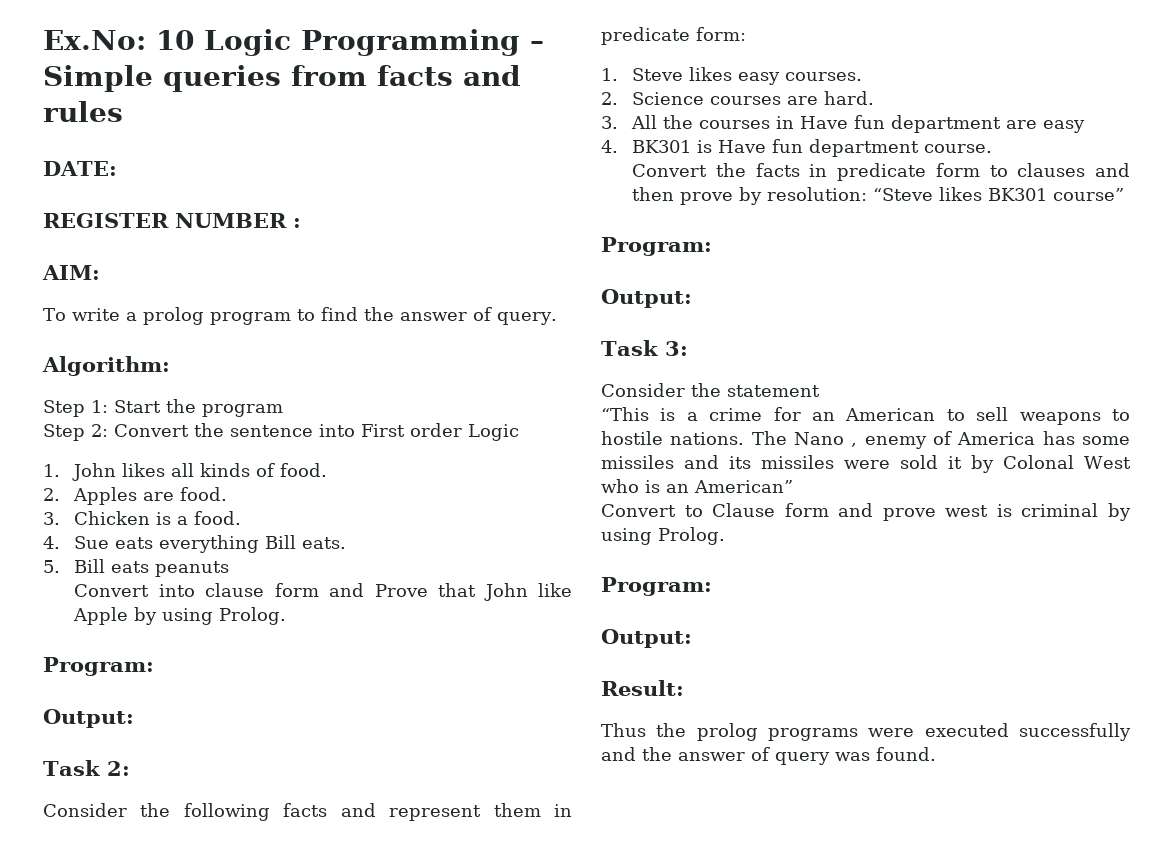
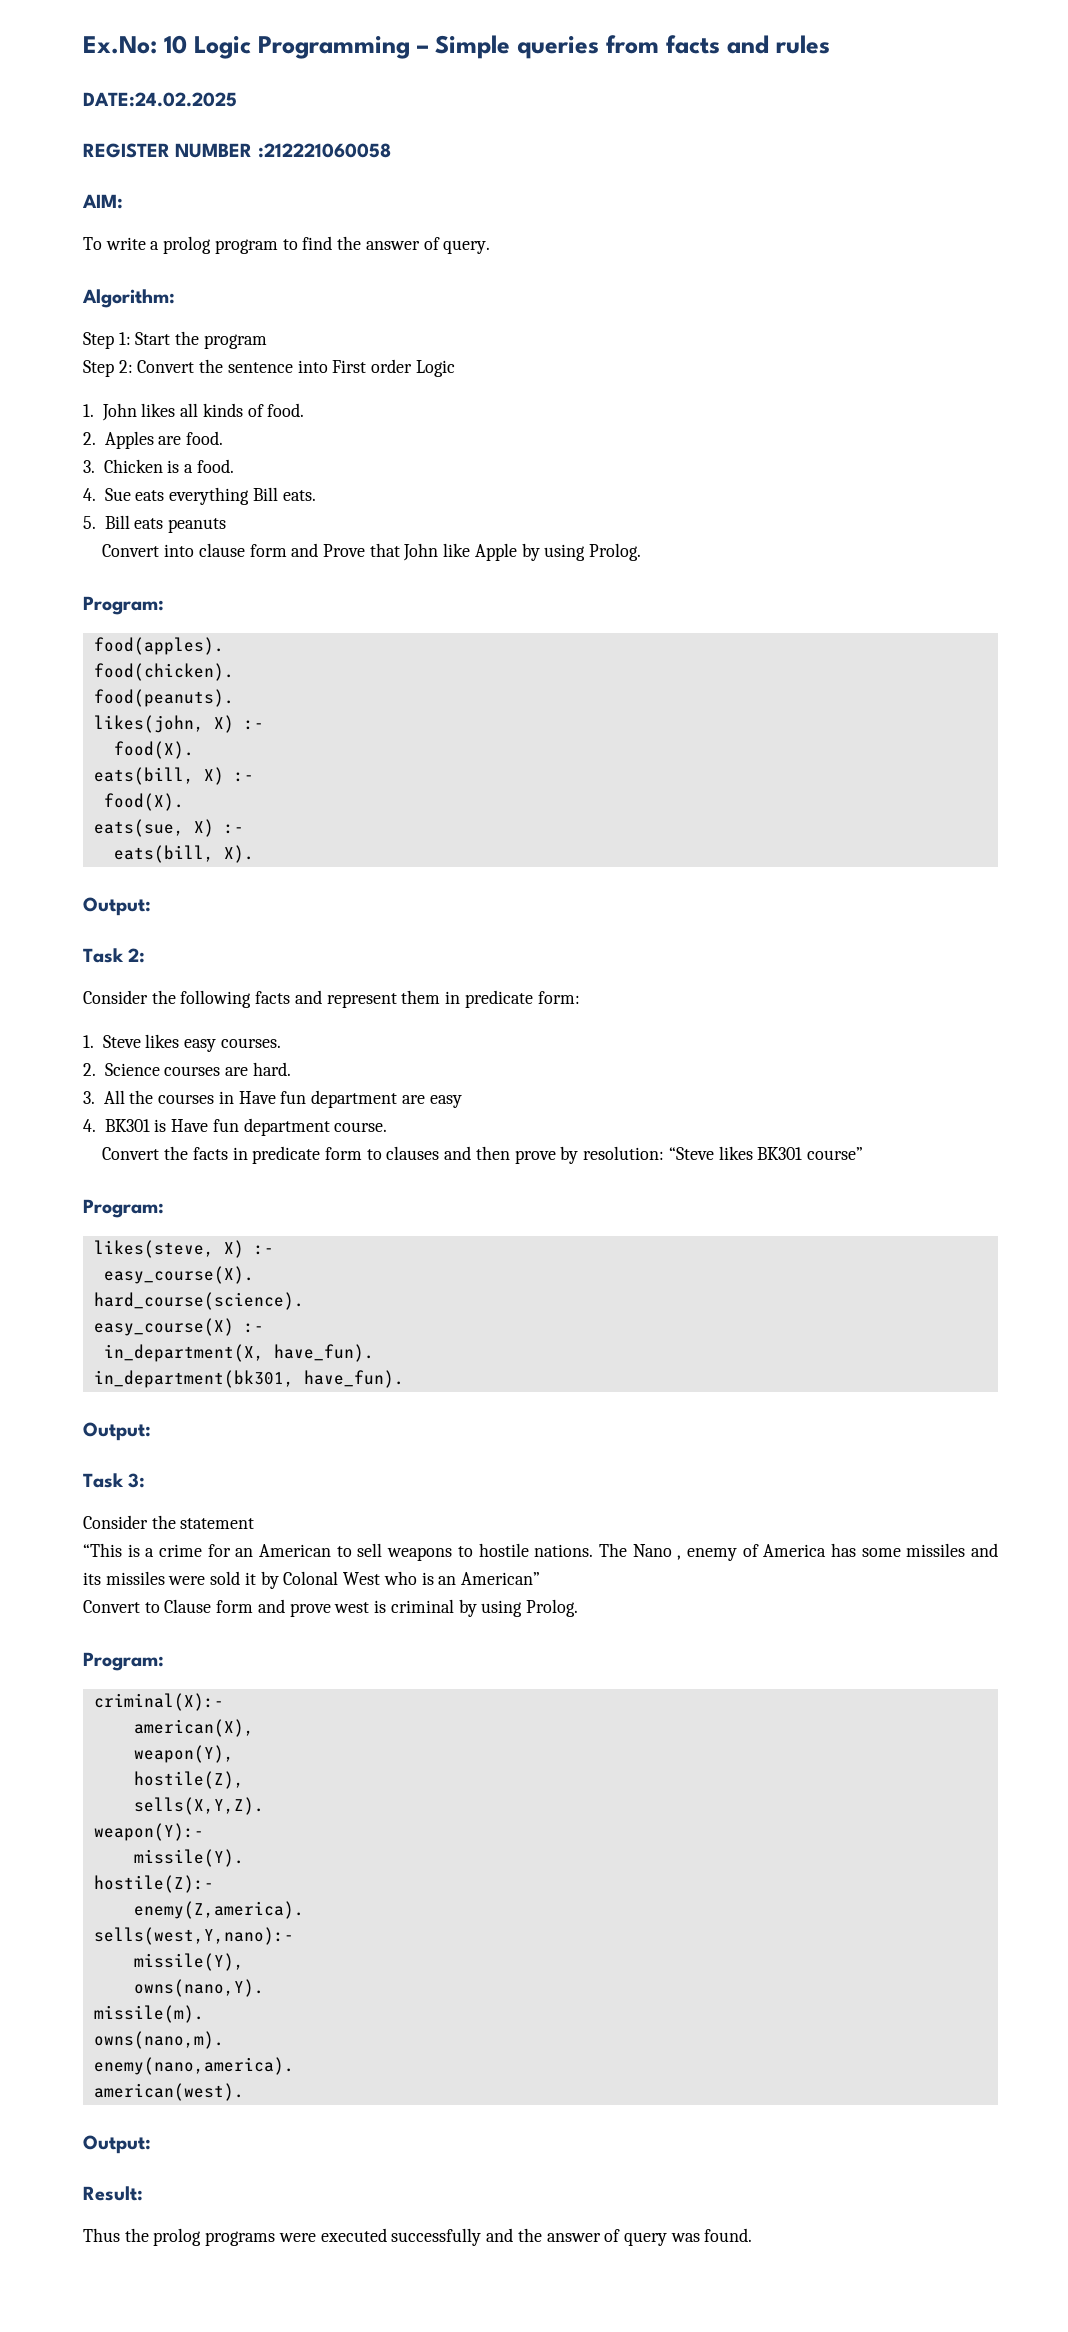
- DATE:
+ DATE:24.02.2025
- REGISTER NUMBER :
+ REGISTER NUMBER :212221060058
+ food(apples).
+ food(chicken).
+ food(peanuts).
+ likes(john, X) :-
+ food(X).
+ eats(bill, X) :-
+ food(X).
+ eats(sue, X) :-
+ eats(bill, X).
+ likes(steve, X) :-
+ easy_course(X).
+ hard_course(science).
+ easy_course(X) :-
+ in_department(X, have_fun).
+ in_department(bk301, have_fun).
+ criminal(X):-
+ american(X),
+ weapon(Y),
+ hostile(Z),
+ sells(X,Y,Z).
+ weapon(Y):-
+ missile(Y).
+ hostile(Z):-
+ enemy(Z,america).
+ sells(west,Y,nano):-
+ missile(Y),
+ owns(nano,Y).
+ missile(m).
+ owns(nano,m).
+ enemy(nano,america).
+ american(west).

